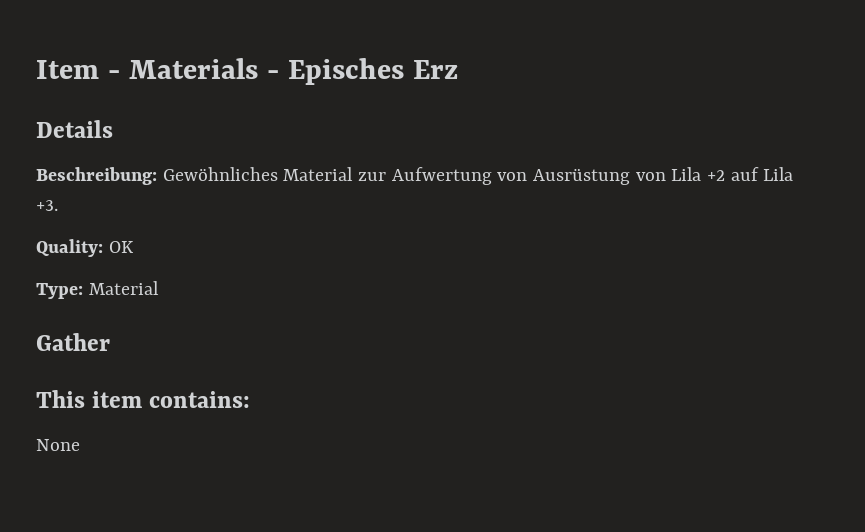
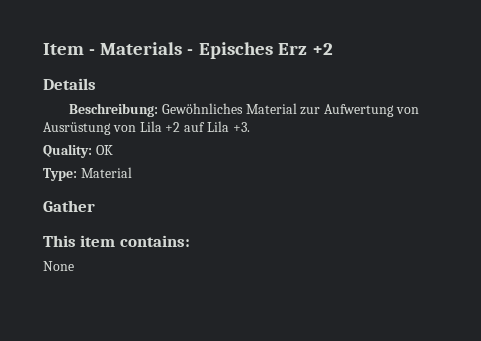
- Item - Materials - Episches Erz
+ Item - Materials - Episches Erz +2

